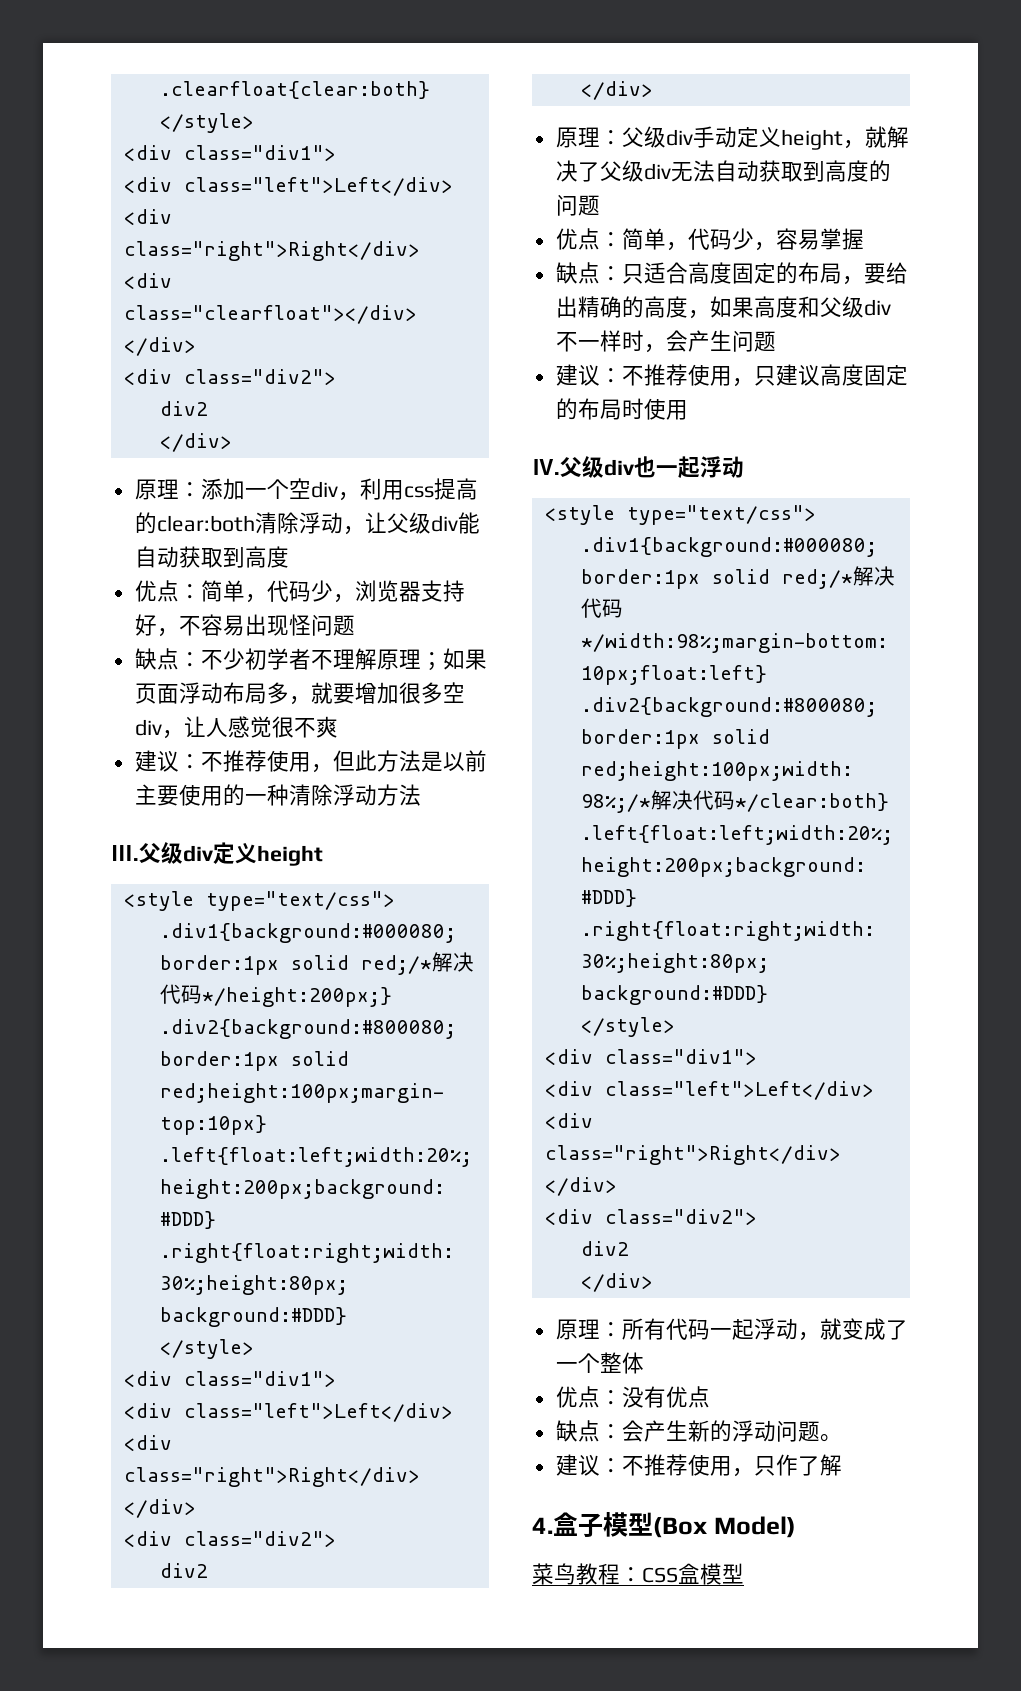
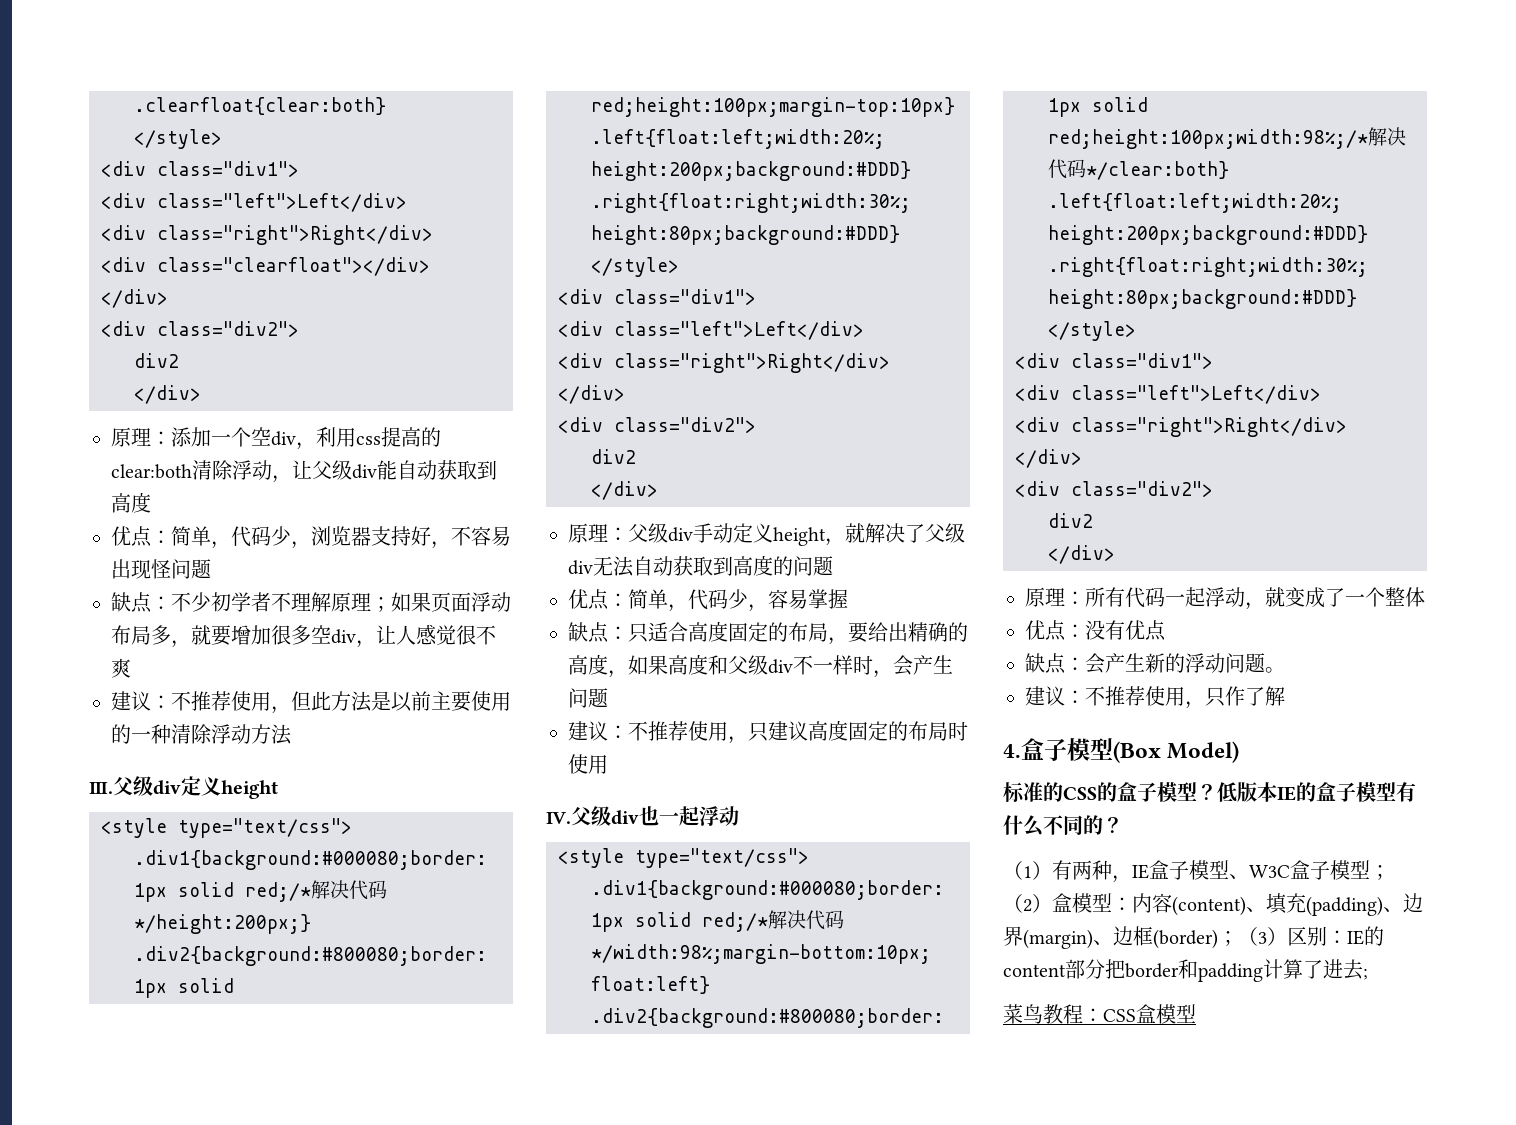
+ 标准的CSS的盒子模型？低版本IE的盒子模型有什么不同的？
+ （1）有两种，IE盒子模型、W3C盒子模型；（2）盒模型：内容(content)、填充(padding)、边界(margin)、边框(border)；（3）区别：IE的content部分把border和padding计算了进去;

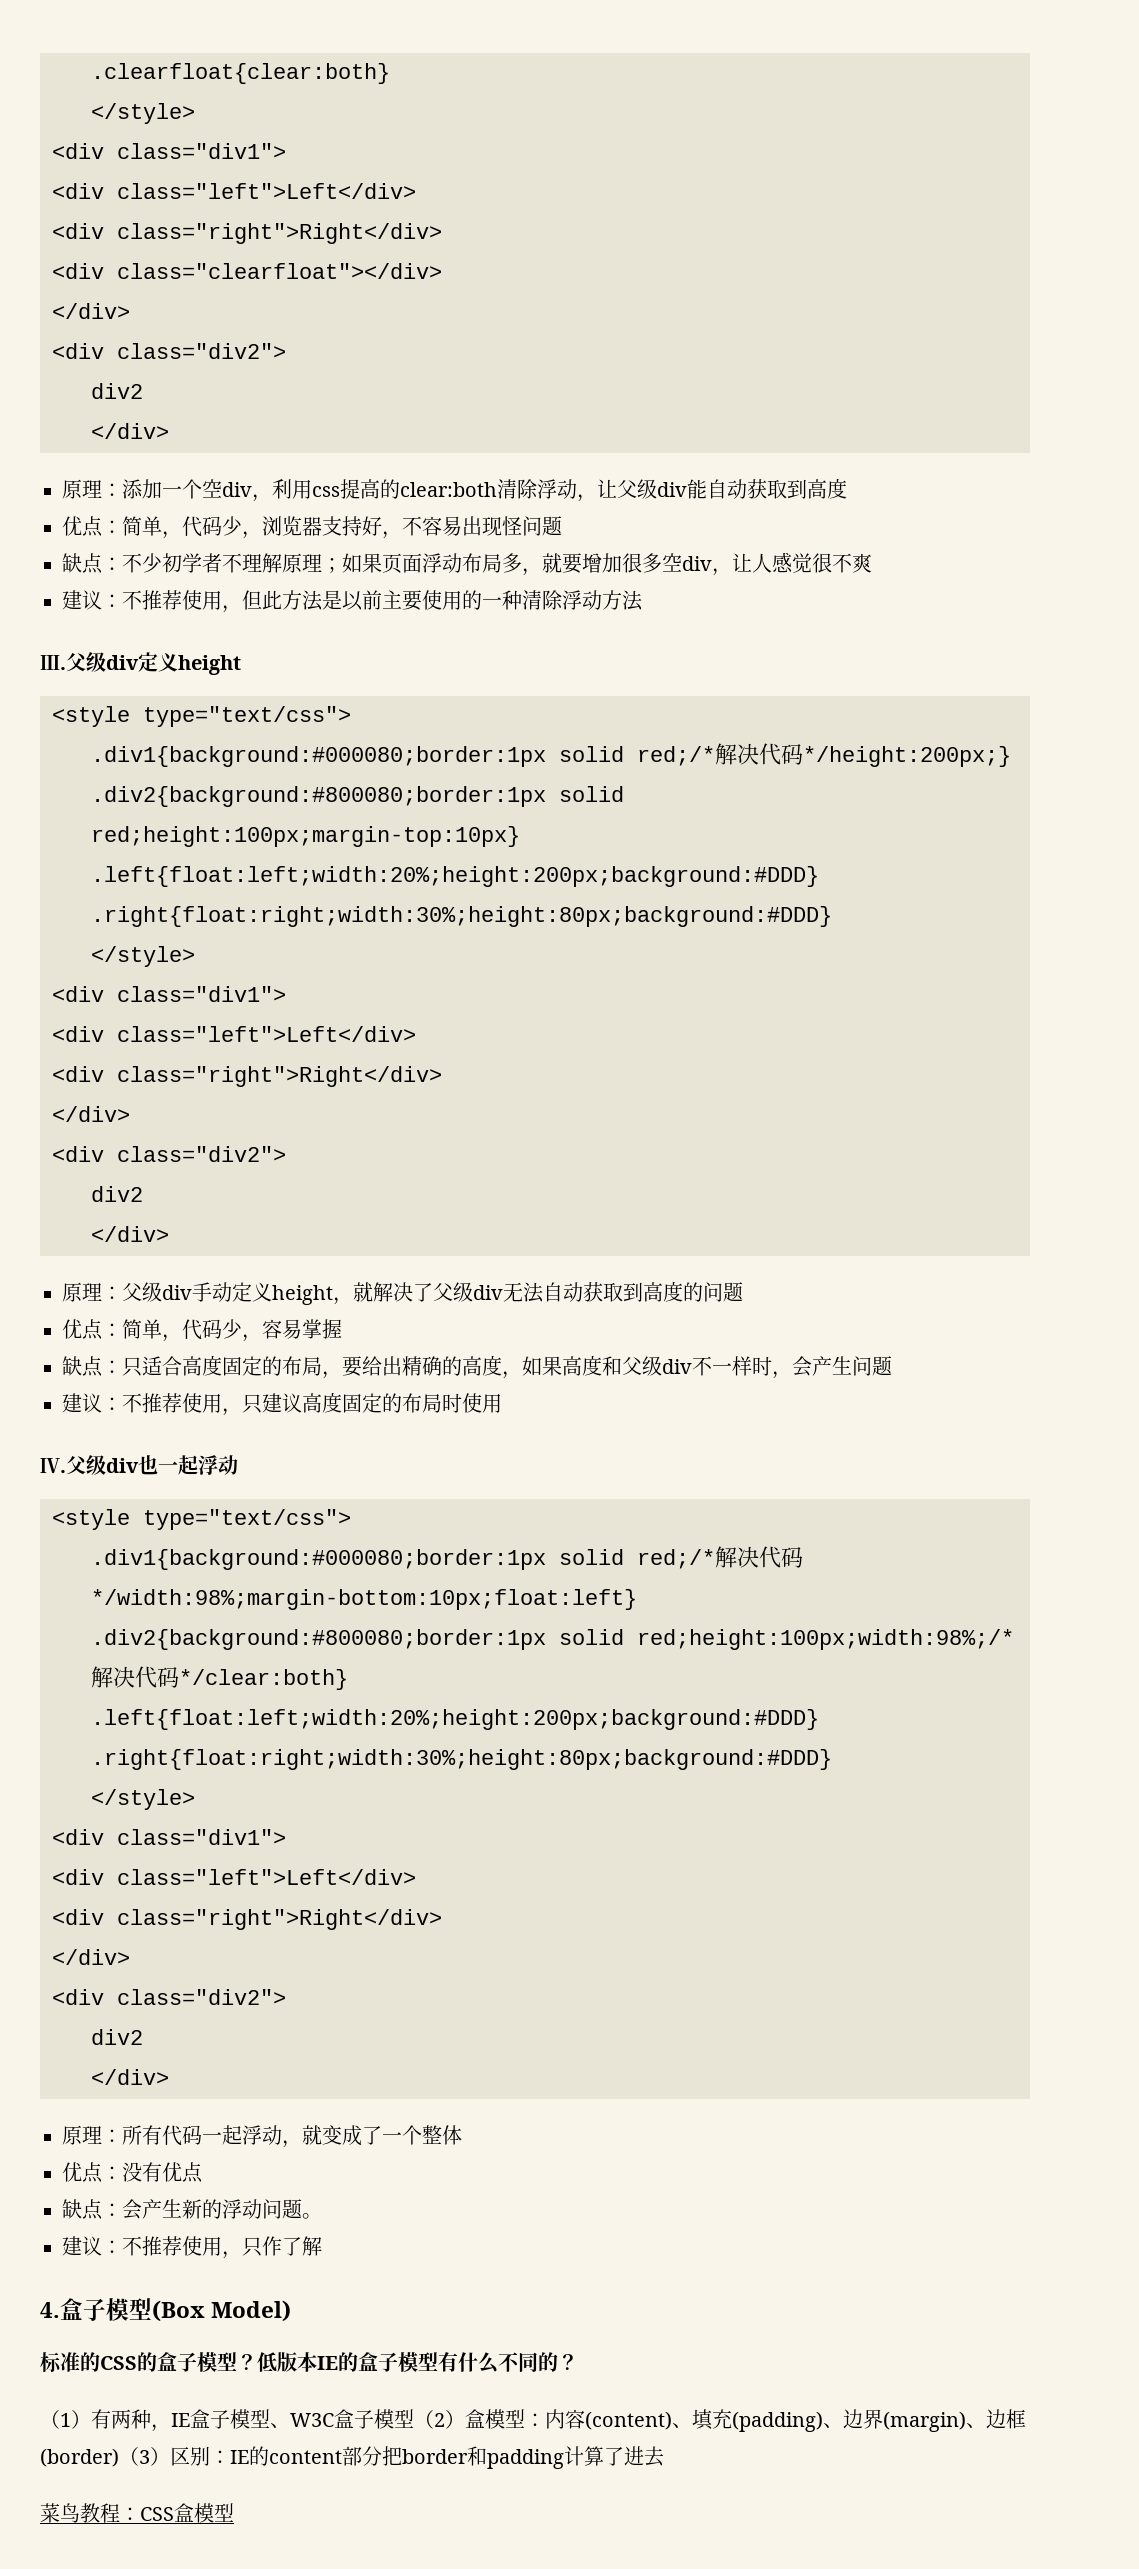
- （1）有两种，IE盒子模型、W3C盒子模型；（2）盒模型：内容(content)、填充(padding)、边界(margin)、边框(border)；（3）区别：IE的content部分把border和padding计算了进去;
+ （1）有两种，IE盒子模型、W3C盒子模型（2）盒模型：内容(content)、填充(padding)、边界(margin)、边框(border)（3）区别：IE的content部分把border和padding计算了进去

